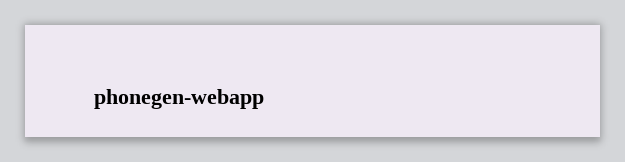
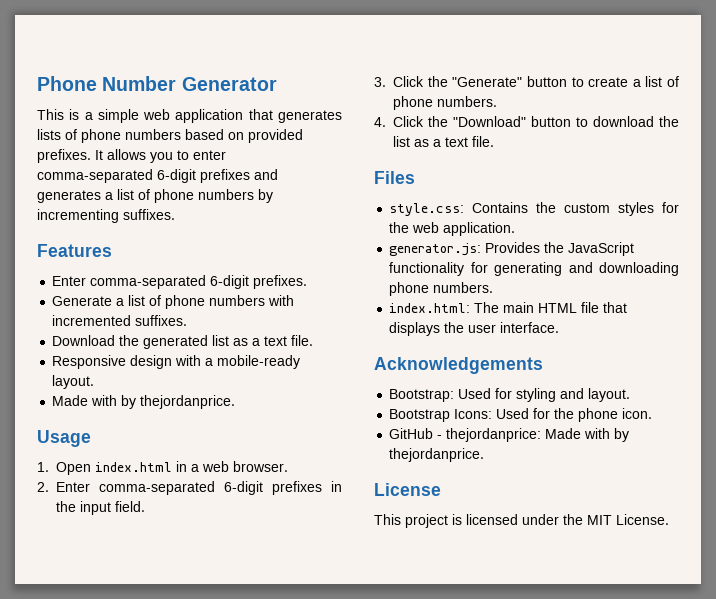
- phonegen-webapp
+ Phone Number Generator
+ This is a simple web application that generates lists of phone numbers based on provided prefixes. It allows you to enter comma-separated 6-digit prefixes and generates a list of phone numbers by incrementing suffixes.
+ Features
+ Enter comma-separated 6-digit prefixes.
+ Generate a list of phone numbers with incremented suffixes.
+ Download the generated list as a text file.
+ Responsive design with a mobile-ready layout.
+ Made with by thejordanprice.
+ Usage
+ 1. Open index.html in a web browser.
+ 2. Enter comma-separated 6-digit prefixes in the input field.
+ 3. Click the "Generate" button to create a list of phone numbers.
+ 4. Click the "Download" button to download the list as a text file.
+ Files
+ style.css: Contains the custom styles for the web application.
+ generator.js: Provides the JavaScript functionality for generating and downloading phone numbers.
+ index.html: The main HTML file that displays the user interface.
+ Acknowledgements
+ Bootstrap: Used for styling and layout.
+ Bootstrap Icons: Used for the phone icon.
+ GitHub - thejordanprice: Made with by thejordanprice.
+ License
+ This project is licensed under the MIT License.

